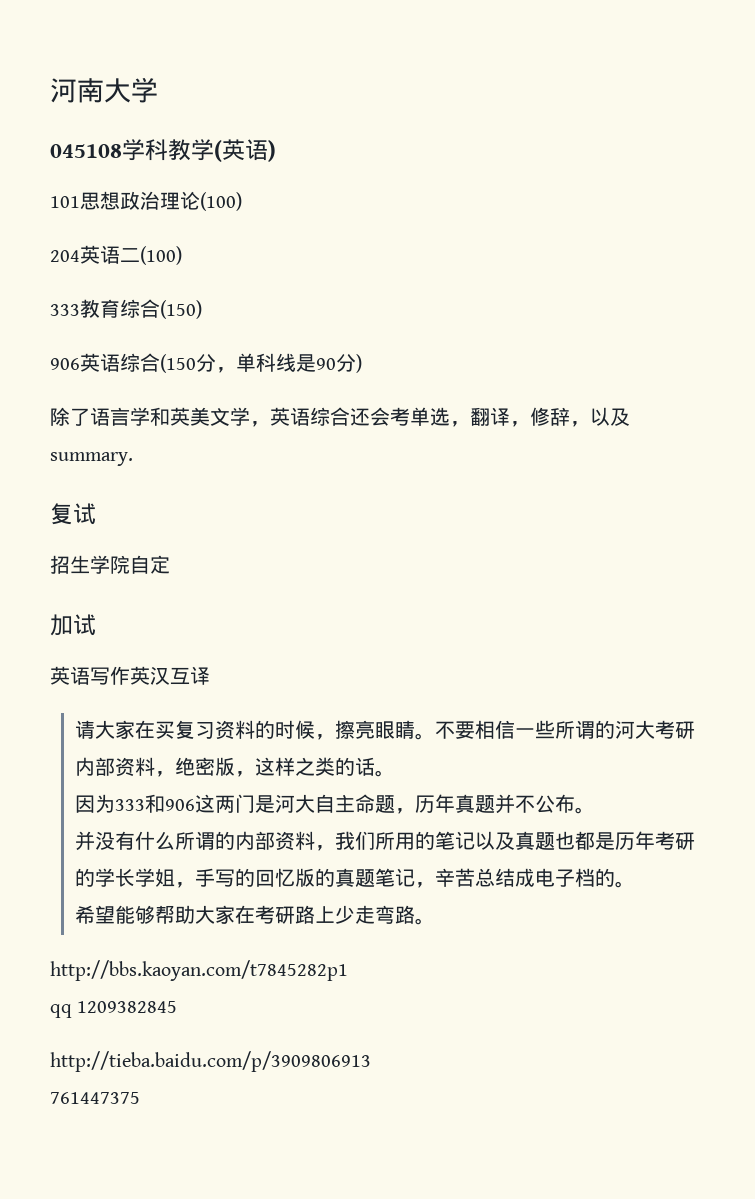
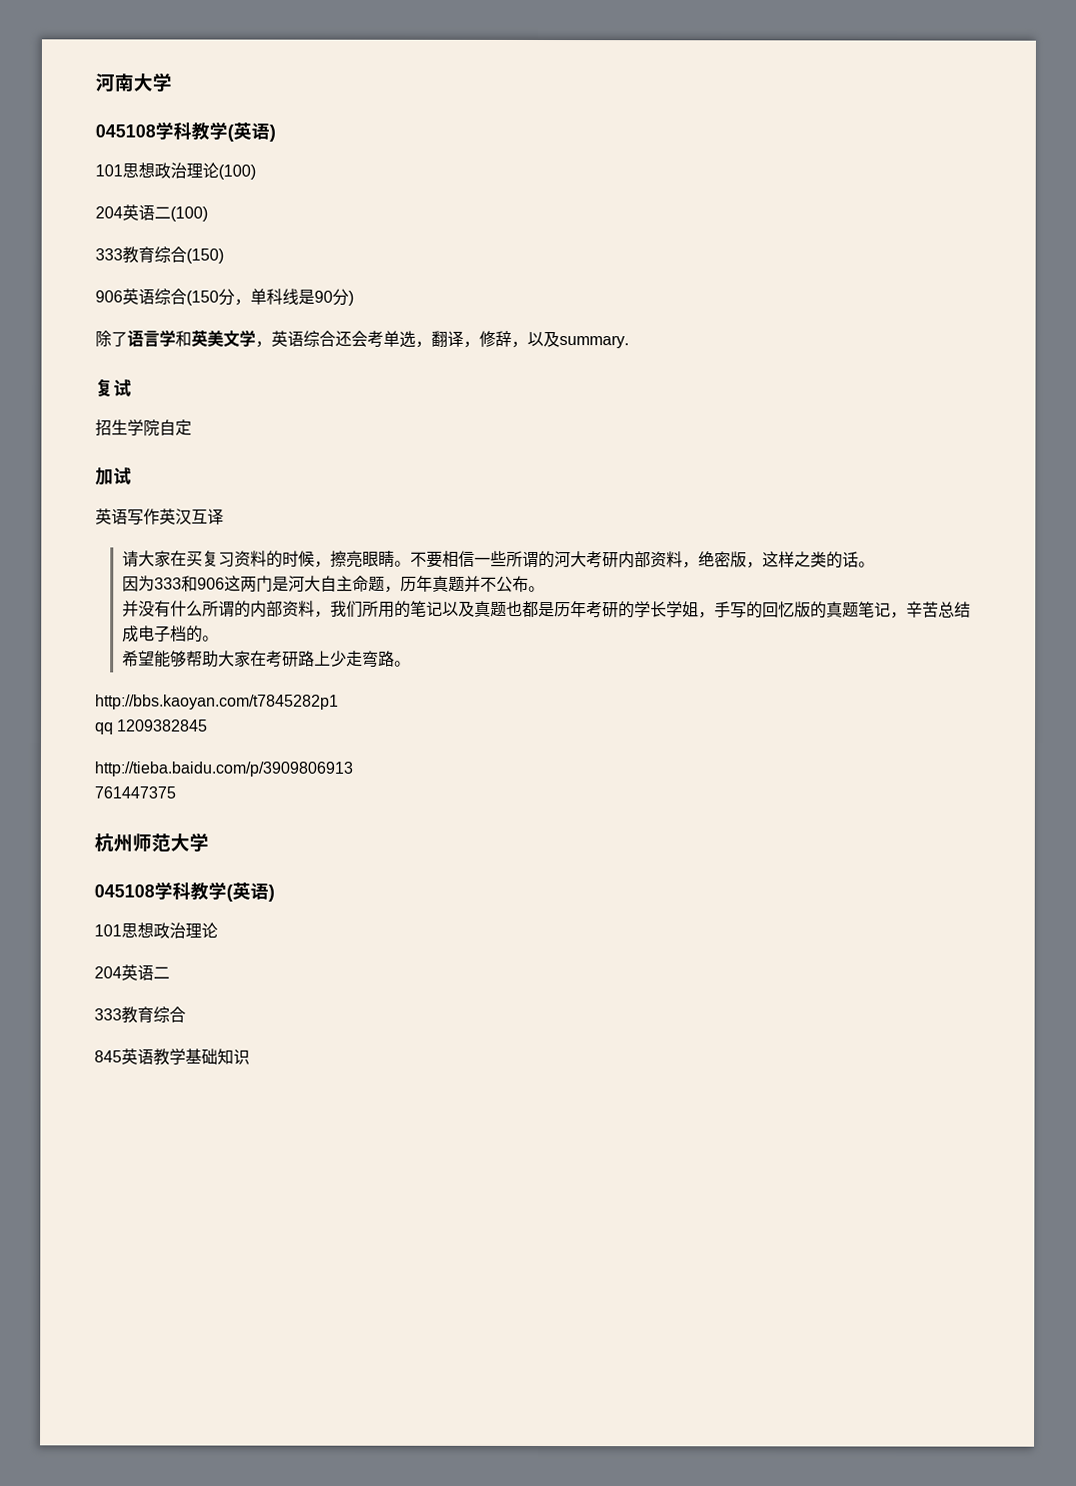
+ 杭州师范大学
+ 045108学科教学(英语)
+ 101思想政治理论
+ 204英语二
+ 333教育综合
+ 845英语教学基础知识

